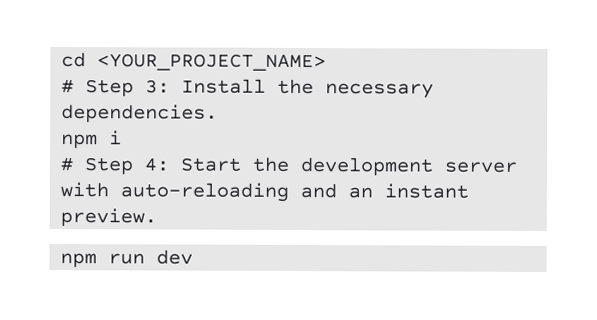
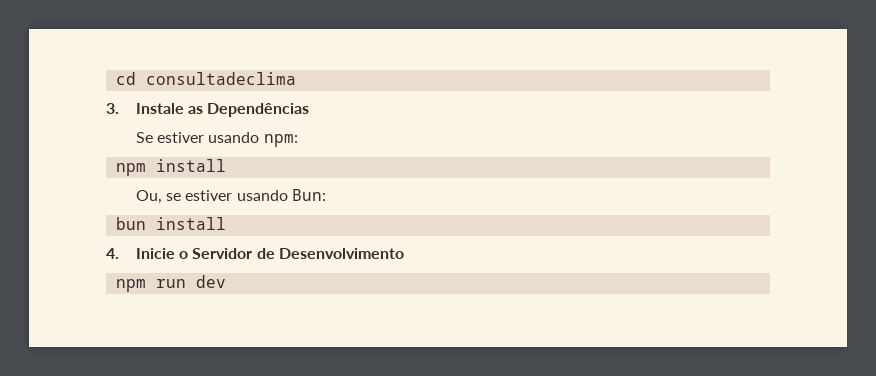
- cd <YOUR_PROJECT_NAME>
- # Step 3: Install the necessary dependencies.
- npm i
- # Step 4: Start the development server with auto-reloading and an instant preview.
+ cd consultadeclima
+ 3. Instale as Dependências
+ Se estiver usando npm:
+ npm install
+ Ou, se estiver usando Bun:
+ bun install
+ 4. Inicie o Servidor de Desenvolvimento

